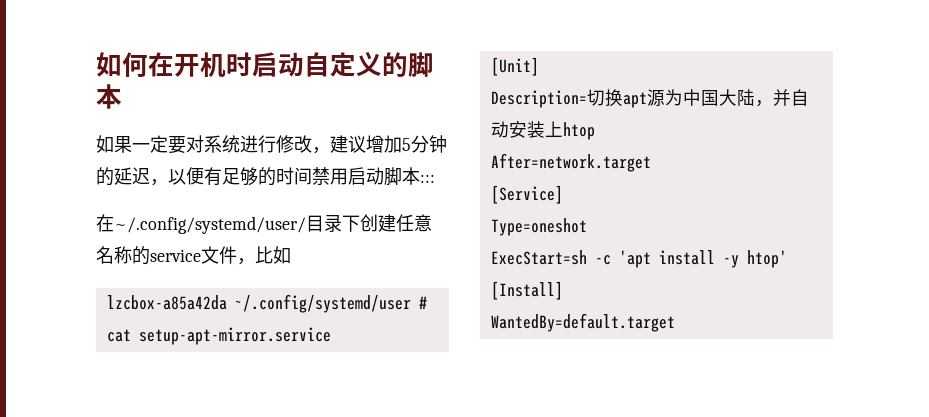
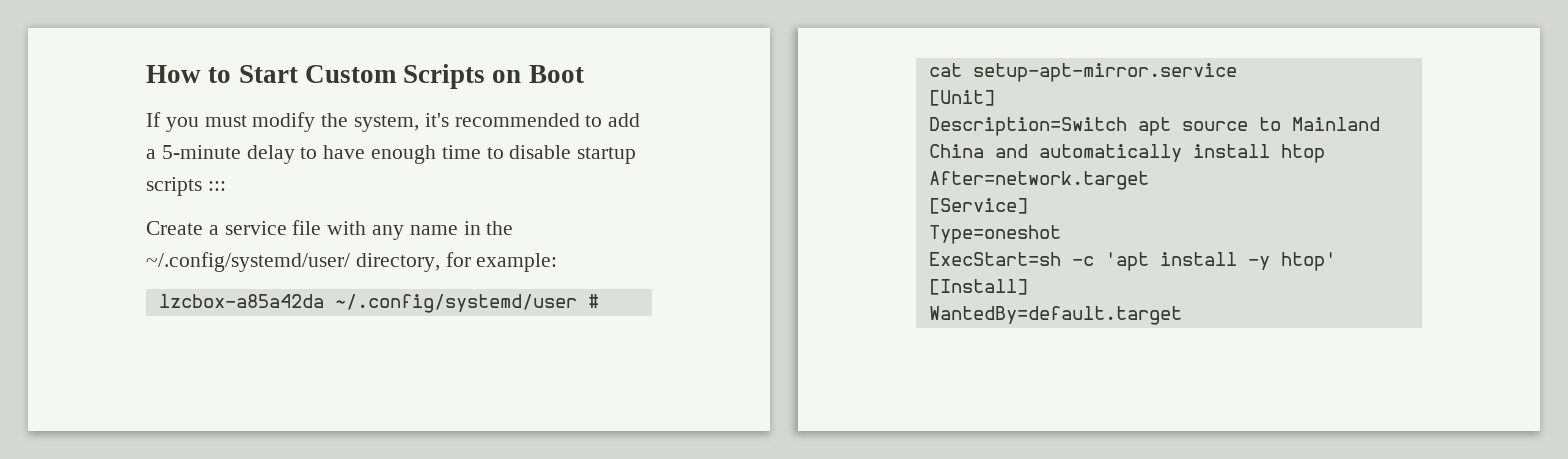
- 如何在开机时启动自定义的脚本
- 如果一定要对系统进行修改，建议增加5分钟的延迟，以便有足够的时间禁用启动脚本:::
- 在~/.config/systemd/user/目录下创建任意名称的service文件，比如
+ How to Start Custom Scripts on Boot
+ If you must modify the system, it's recommended to add a 5-minute delay to have enough time to disable startup scripts :::
+ Create a service file with any name in the ~/.config/systemd/user/ directory, for example:
- Description=切换apt源为中国大陆，并自动安装上htop
+ Description=Switch apt source to Mainland China and automatically install htop

